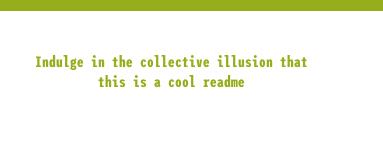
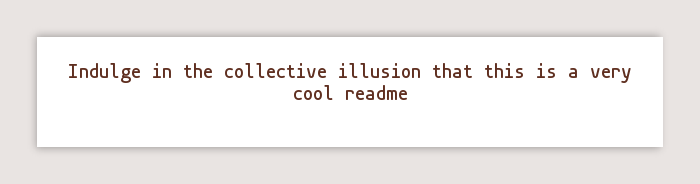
- Indulge in the collective illusion that this is a cool readme
+ Indulge in the collective illusion that this is a very cool readme

